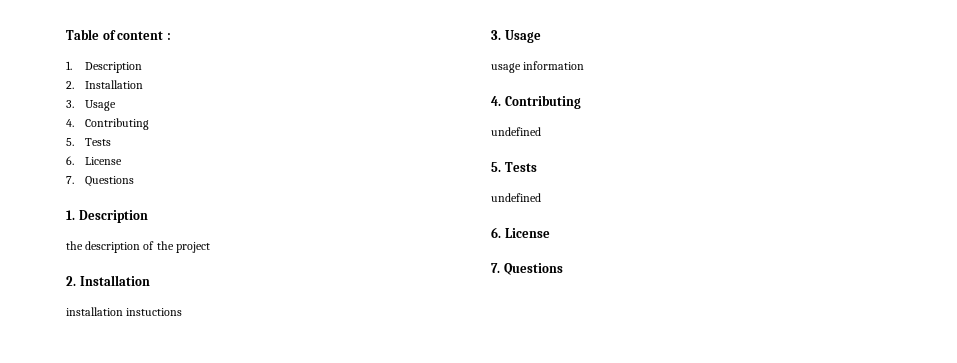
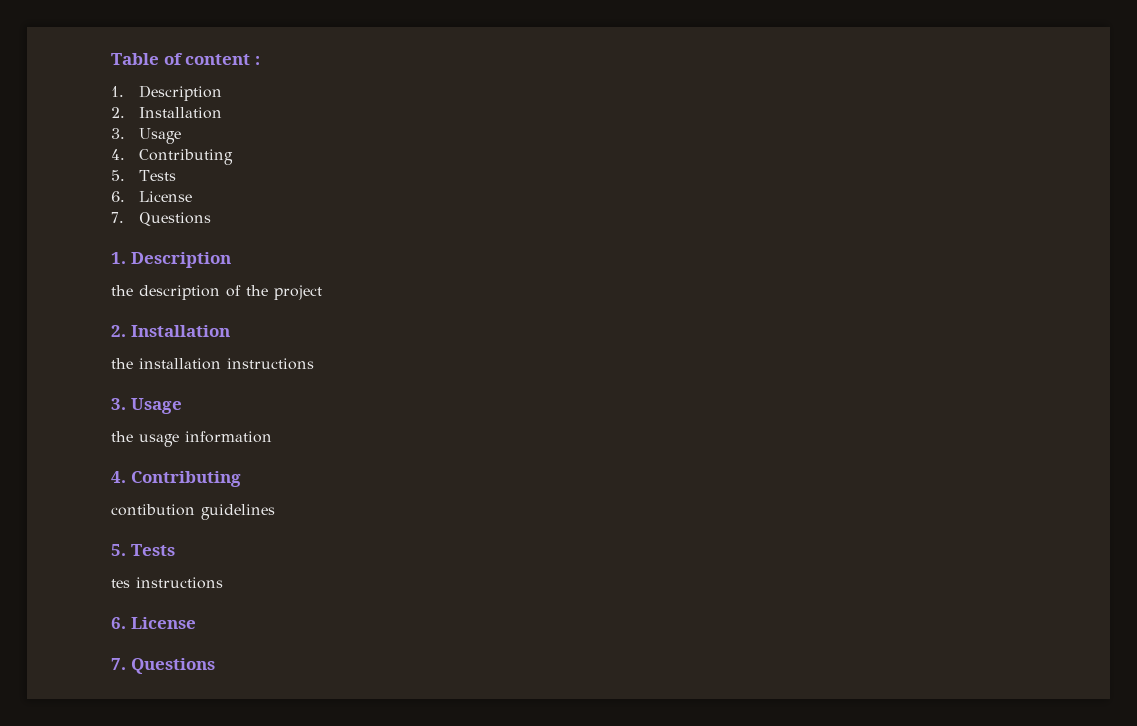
- installation instuctions
+ the installation instructions
  3. Usage
- usage information
+ the usage information
  4. Contributing
- undefined
+ contibution guidelines
  5. Tests
- undefined
+ tes instructions

